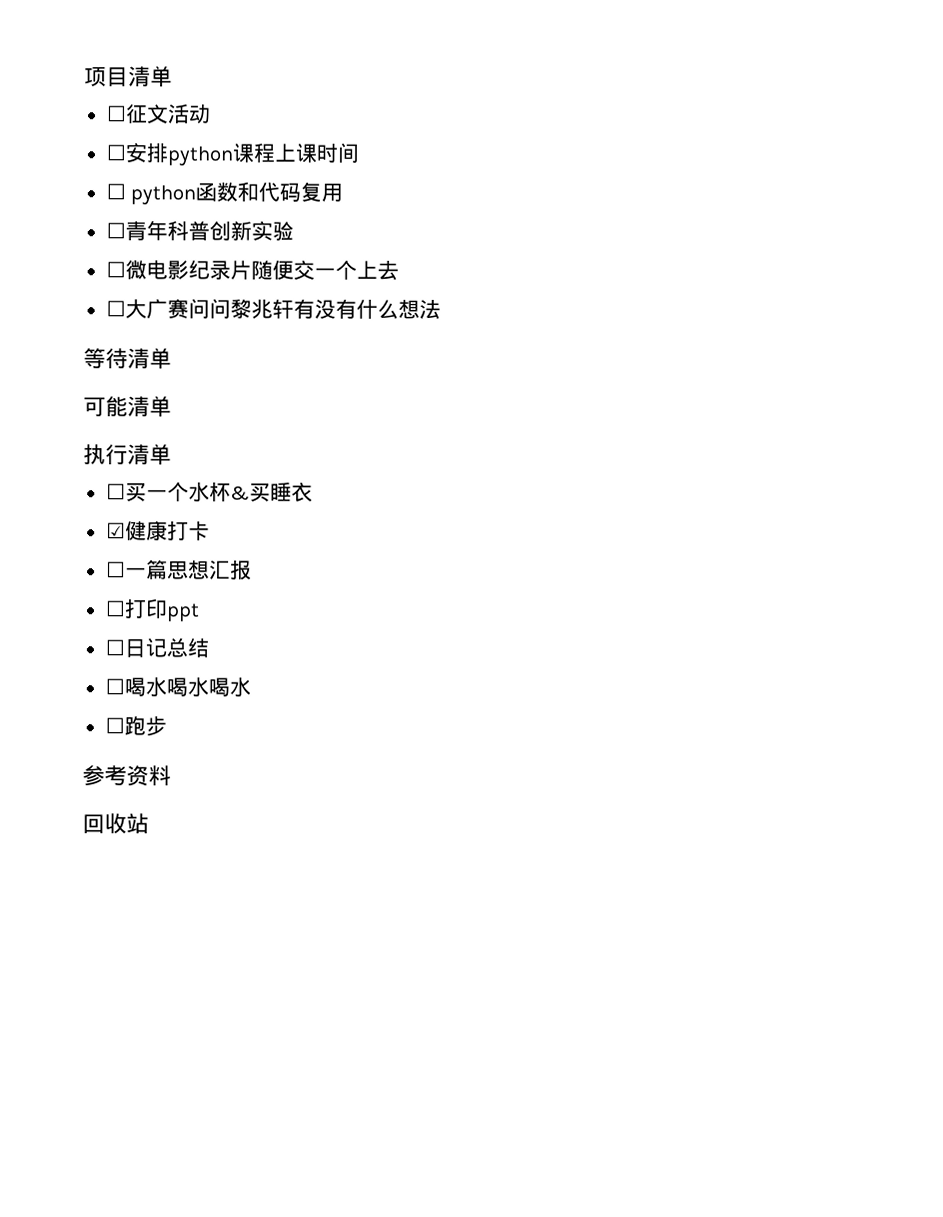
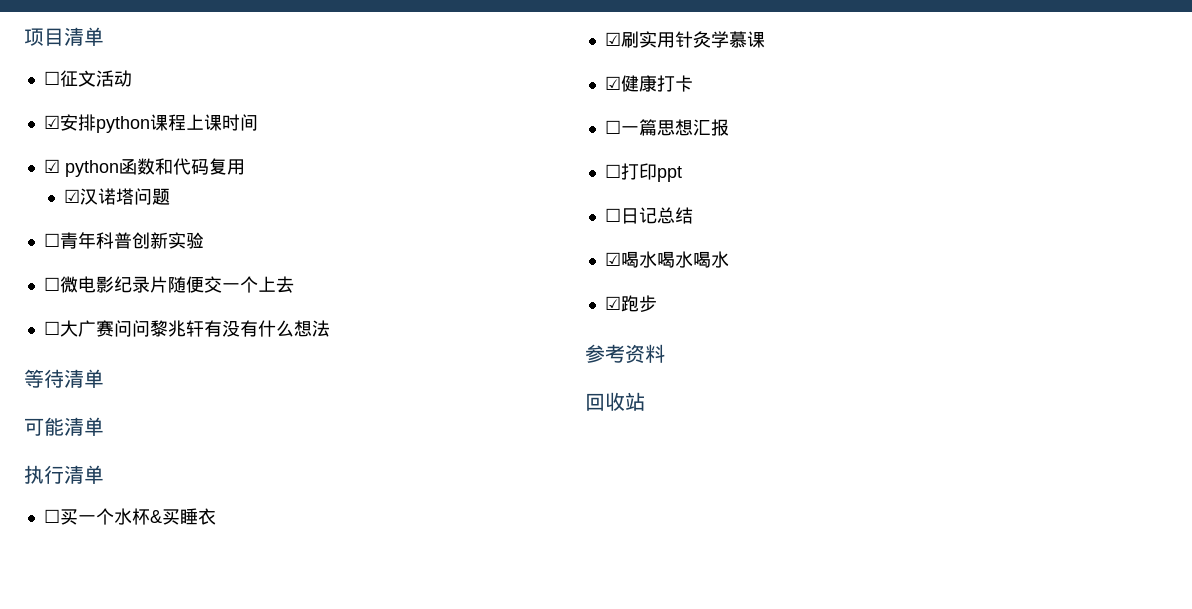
- ☐安排python课程上课时间
+ ☑安排python课程上课时间
- ☐ python函数和代码复用
+ ☑ python函数和代码复用
+ ☑汉诺塔问题
+ ☑刷实用针灸学慕课
- ☐喝水喝水喝水
+ ☑喝水喝水喝水
- ☐跑步
+ ☑跑步

